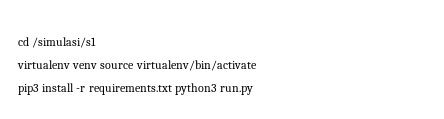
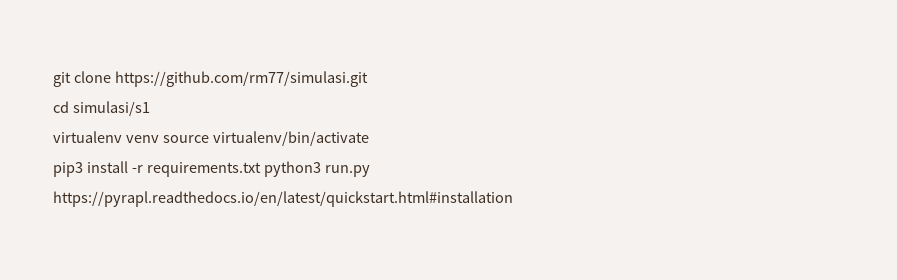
- cd /simulasi/s1
+ git clone https://github.com/rm77/simulasi.git
+ cd simulasi/s1
+ https://pyrapl.readthedocs.io/en/latest/quickstart.html#installation

